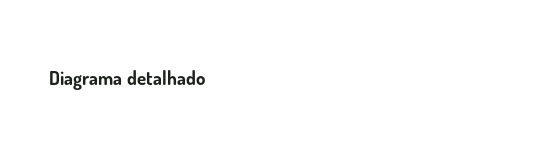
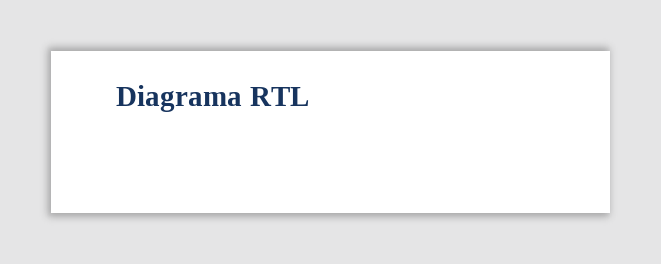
- Diagrama detalhado
+ Diagrama RTL

